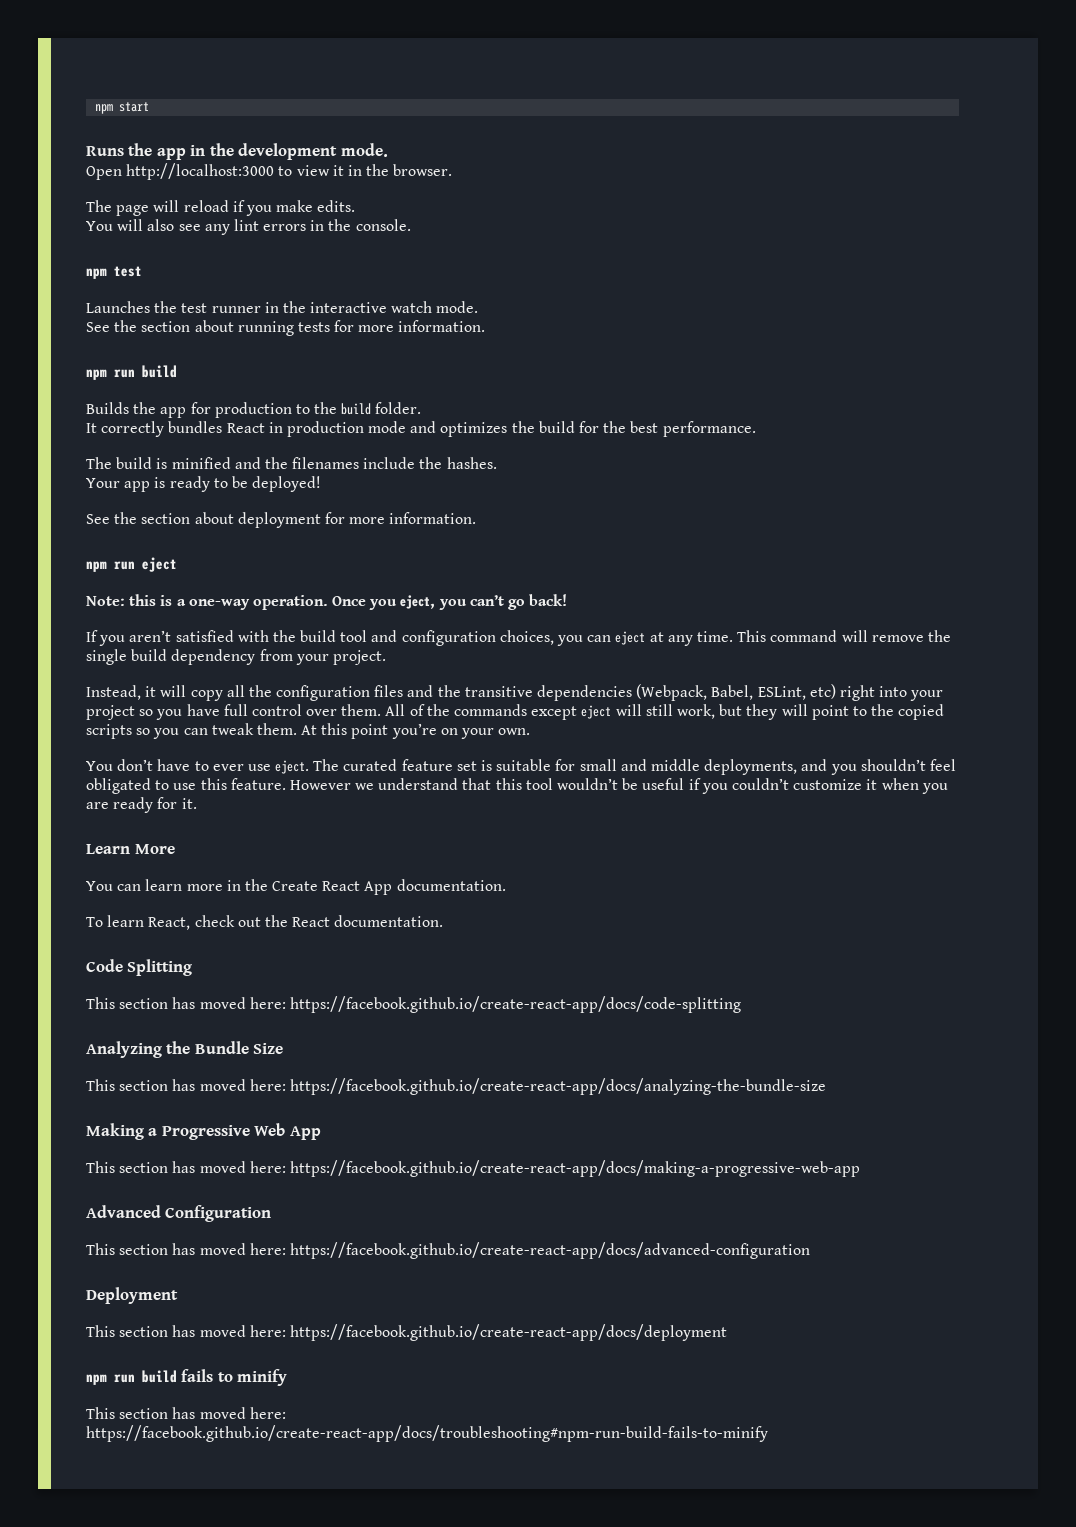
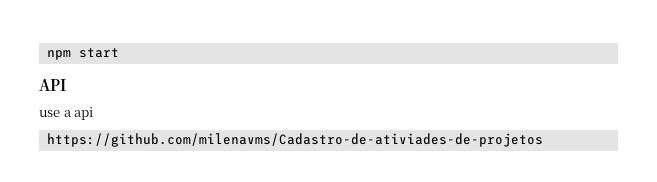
- Runs the app in the development mode.
- Open http://localhost:3000 to view it in the browser.
- The page will reload if you make edits.
- You will also see any lint errors in the console.
- npm test
- Launches the test runner in the interactive watch mode.
- See the section about running tests for more information.
- npm run build
- Builds the app for production to the build folder.
- It correctly bundles React in production mode and optimizes the build for the best performance.
- The build is minified and the filenames include the hashes.
- Your app is ready to be deployed!
- See the section about deployment for more information.
- npm run eject
- Note: this is a one-way operation. Once you eject, you can’t go back!
- If you aren’t satisfied with the build tool and configuration choices, you can eject at any time. This command will remove the single build dependency from your project.
- Instead, it will copy all the configuration files and the transitive dependencies (Webpack, Babel, ESLint, etc) right into your project so you have full control over them. All of the commands except eject will still work, but they will point to the copied scripts so you can tweak them. At this point you’re on your own.
- You don’t have to ever use eject. The curated feature set is suitable for small and middle deployments, and you shouldn’t feel obligated to use this feature. However we understand that this tool wouldn’t be useful if you couldn’t customize it when you are ready for it.
- Learn More
- You can learn more in the Create React App documentation.
- To learn React, check out the React documentation.
- Code Splitting
- This section has moved here: https://facebook.github.io/create-react-app/docs/code-splitting
- Analyzing the Bundle Size
- This section has moved here: https://facebook.github.io/create-react-app/docs/analyzing-the-bundle-size
- Making a Progressive Web App
- This section has moved here: https://facebook.github.io/create-react-app/docs/making-a-progressive-web-app
- Advanced Configuration
- This section has moved here: https://facebook.github.io/create-react-app/docs/advanced-configuration
- Deployment
- This section has moved here: https://facebook.github.io/create-react-app/docs/deployment
- npm run build fails to minify
- This section has moved here: https://facebook.github.io/create-react-app/docs/troubleshooting#npm-run-build-fails-to-minify
+ API
+ use a api
+ https://github.com/milenavms/Cadastro-de-ativiades-de-projetos

